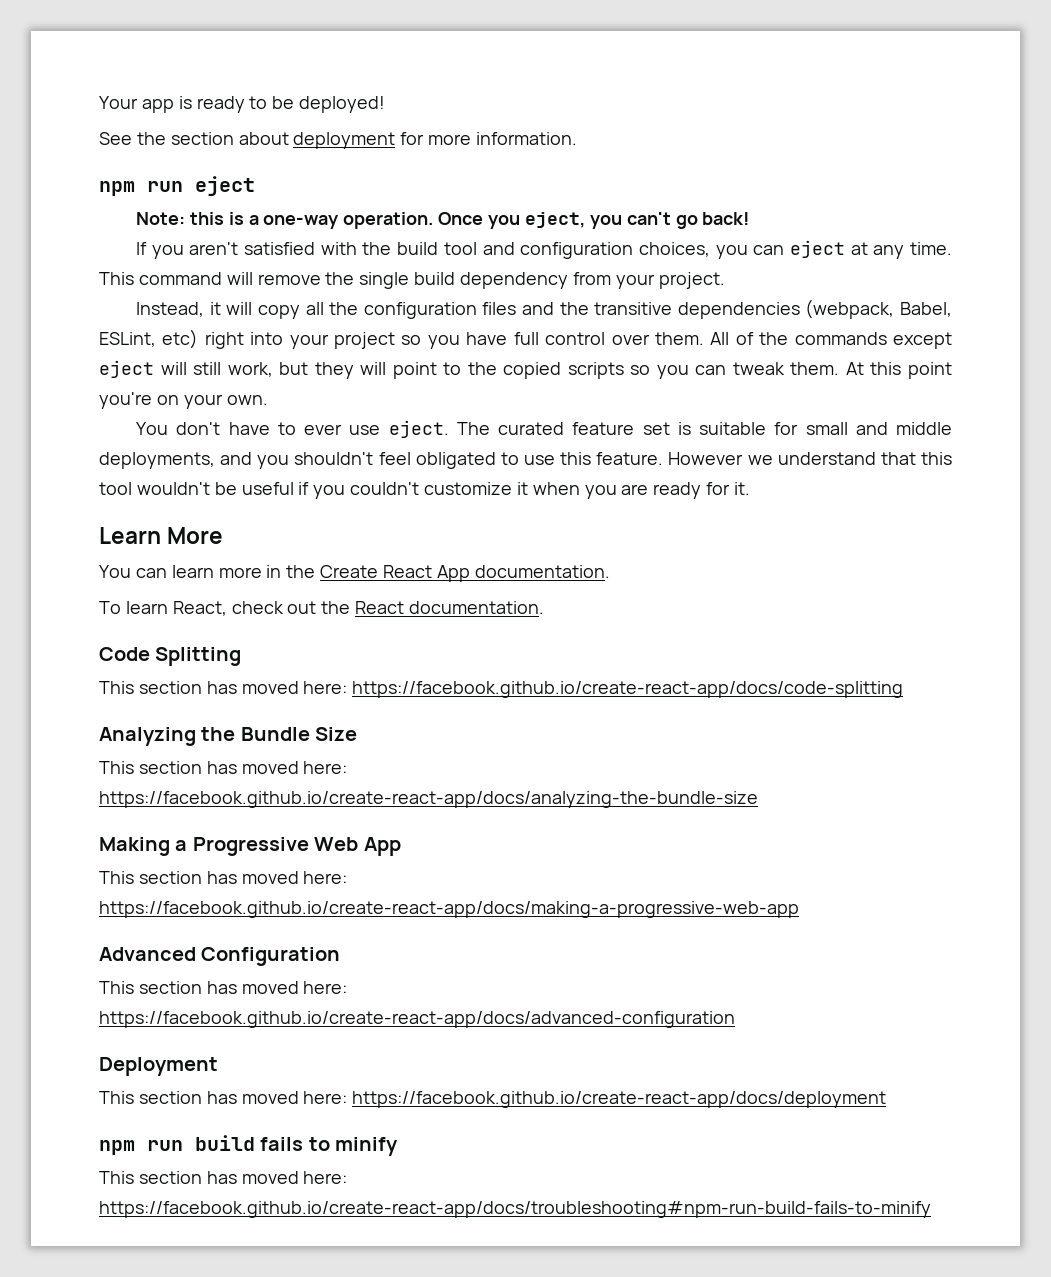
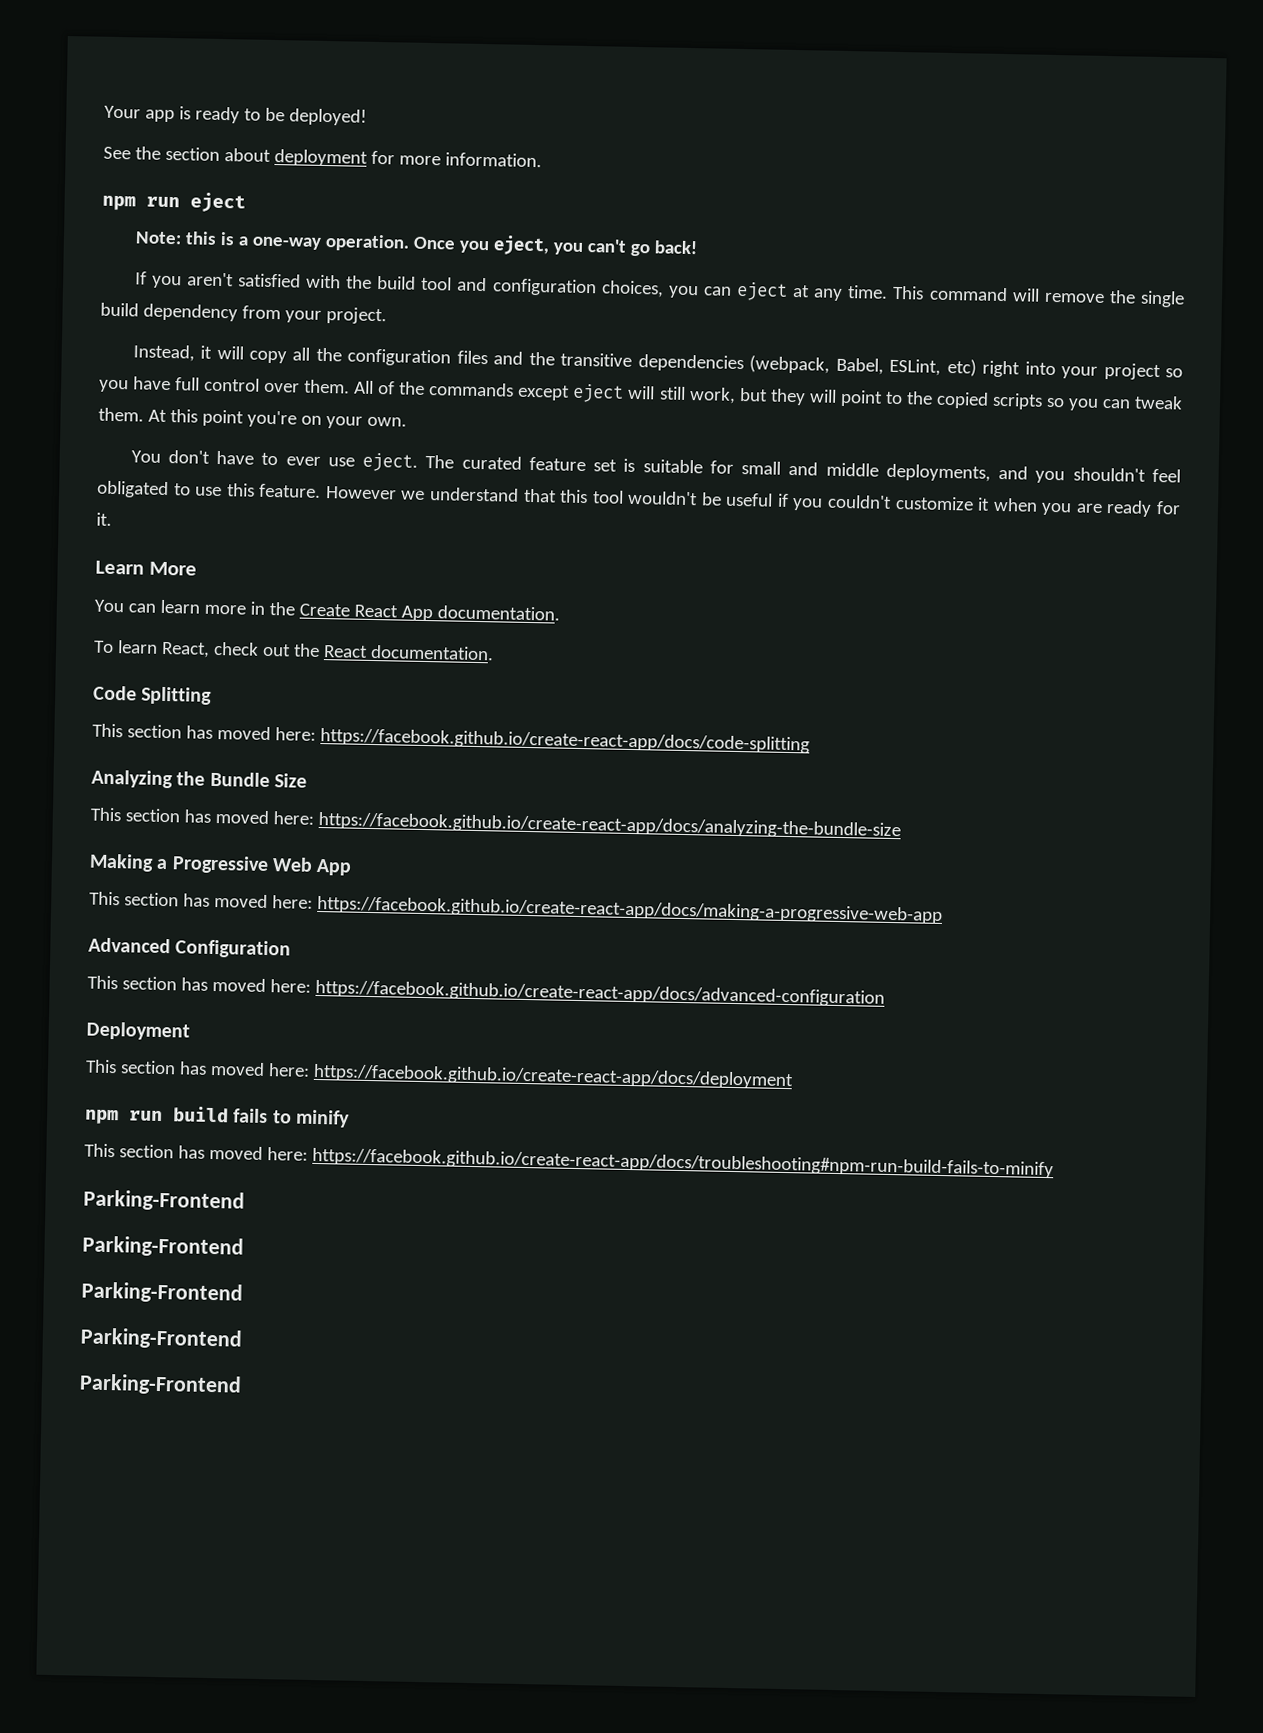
  This section has moved here: https://facebook.github.io/create-react-app/docs/troubleshooting#npm-run-build-fails-to-minify
+ Parking-Frontend
+ Parking-Frontend
+ Parking-Frontend
+ Parking-Frontend
+ Parking-Frontend

